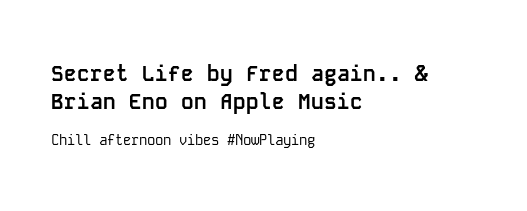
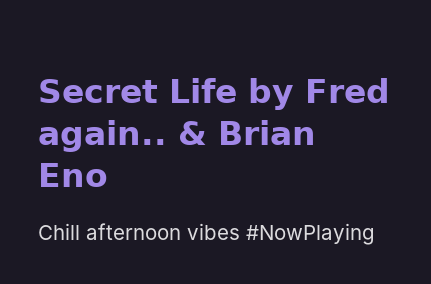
- & Brian Eno on Apple Music
+ & Brian Eno

